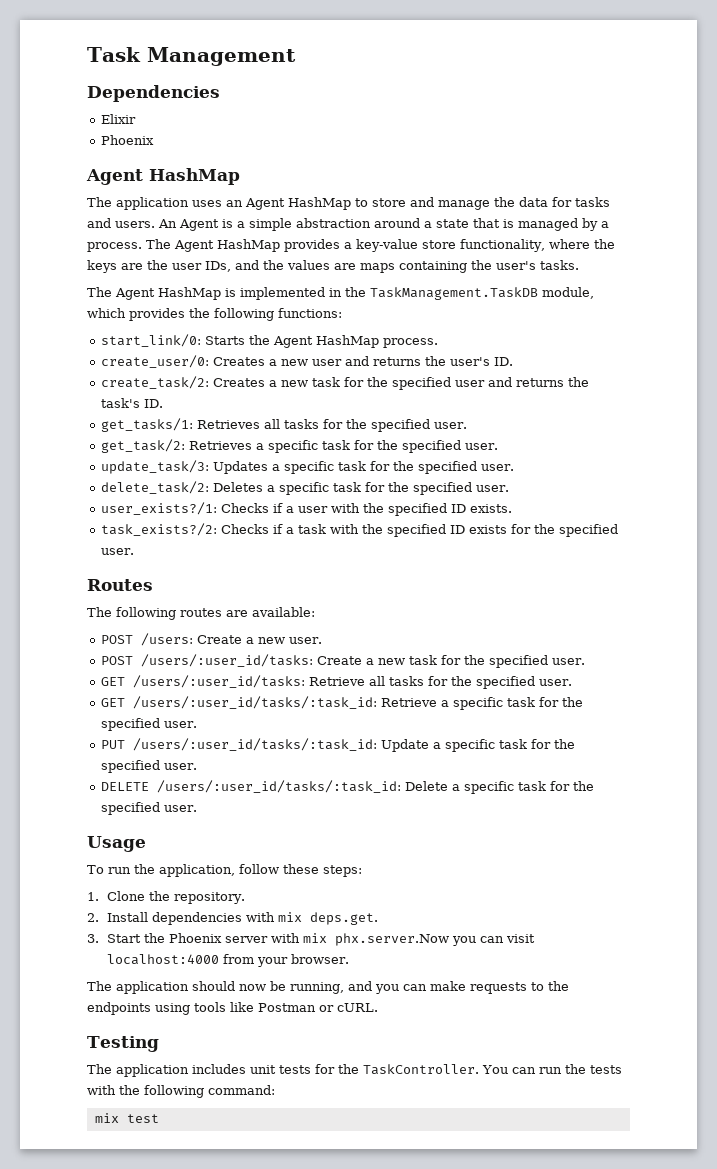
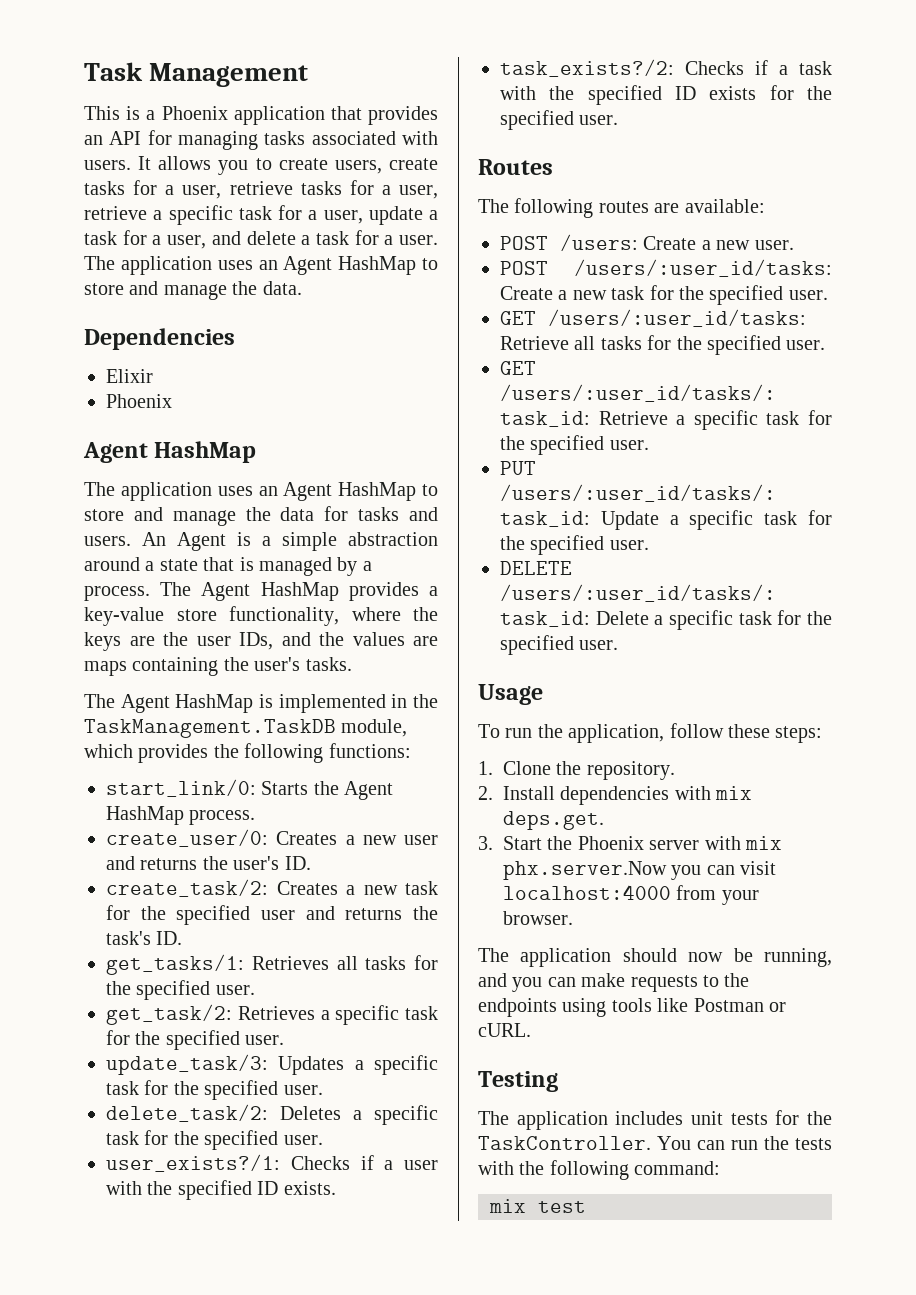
+ This is a Phoenix application that provides an API for managing tasks associated with users. It allows you to create users, create tasks for a user, retrieve tasks for a user, retrieve a specific task for a user, update a task for a user, and delete a task for a user. The application uses an Agent HashMap to store and manage the data.

